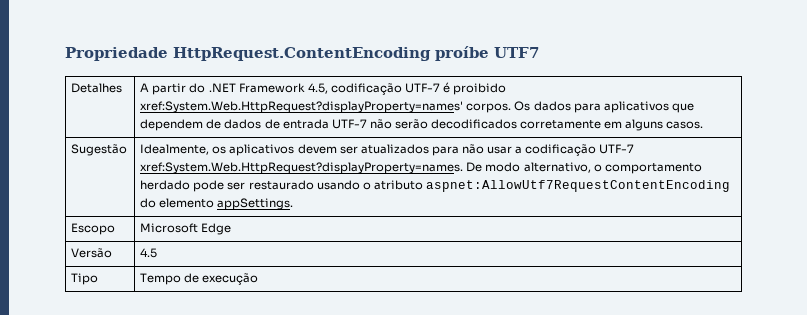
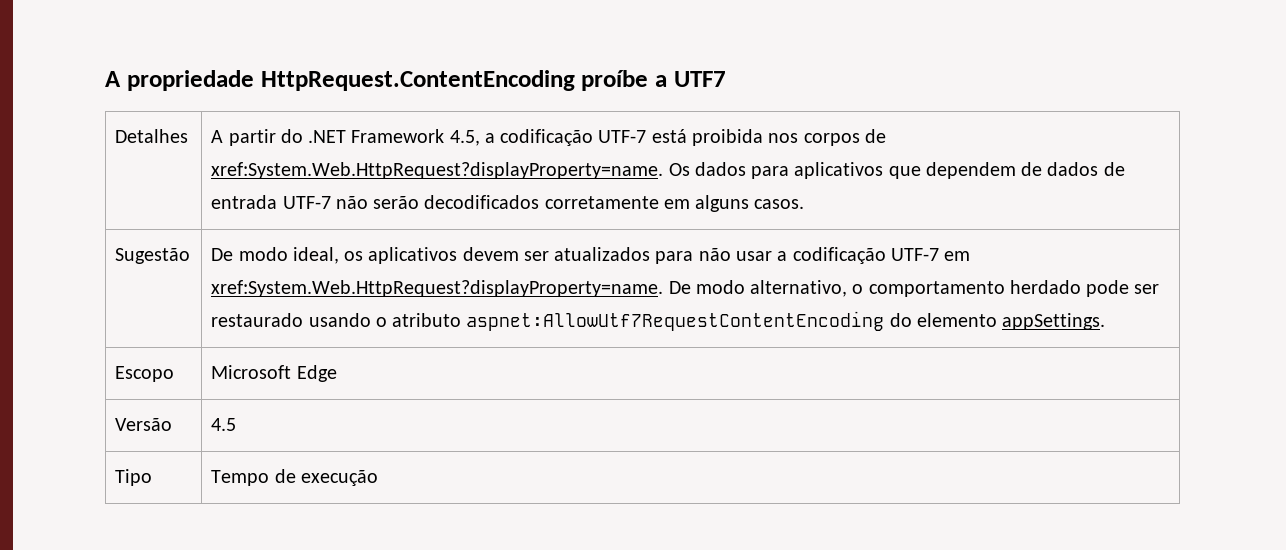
- Propriedade HttpRequest.ContentEncoding proíbe UTF7
+ A propriedade HttpRequest.ContentEncoding proíbe a UTF7
- Detalhes | A partir do .NET Framework 4.5, codificação UTF-7 é proibido xref:System.Web.HttpRequest?displayProperty=names' corpos. Os dados para aplicativos que dependem de dados de entrada UTF-7 não serão decodificados corretamente em alguns casos.
+ Detalhes | A partir do .NET Framework 4.5, a codificação UTF-7 está proibida nos corpos de xref:System.Web.HttpRequest?displayProperty=name. Os dados para aplicativos que dependem de dados de entrada UTF-7 não serão decodificados corretamente em alguns casos.
- Sugestão | Idealmente, os aplicativos devem ser atualizados para não usar a codificação UTF-7 xref:System.Web.HttpRequest?displayProperty=names. De modo alternativo, o comportamento herdado pode ser restaurado usando o atributo aspnet:AllowUtf7RequestContentEncoding do elemento appSettings.
+ Sugestão | De modo ideal, os aplicativos devem ser atualizados para não usar a codificação UTF-7 em xref:System.Web.HttpRequest?displayProperty=name. De modo alternativo, o comportamento herdado pode ser restaurado usando o atributo aspnet:AllowUtf7RequestContentEncoding do elemento appSettings.

